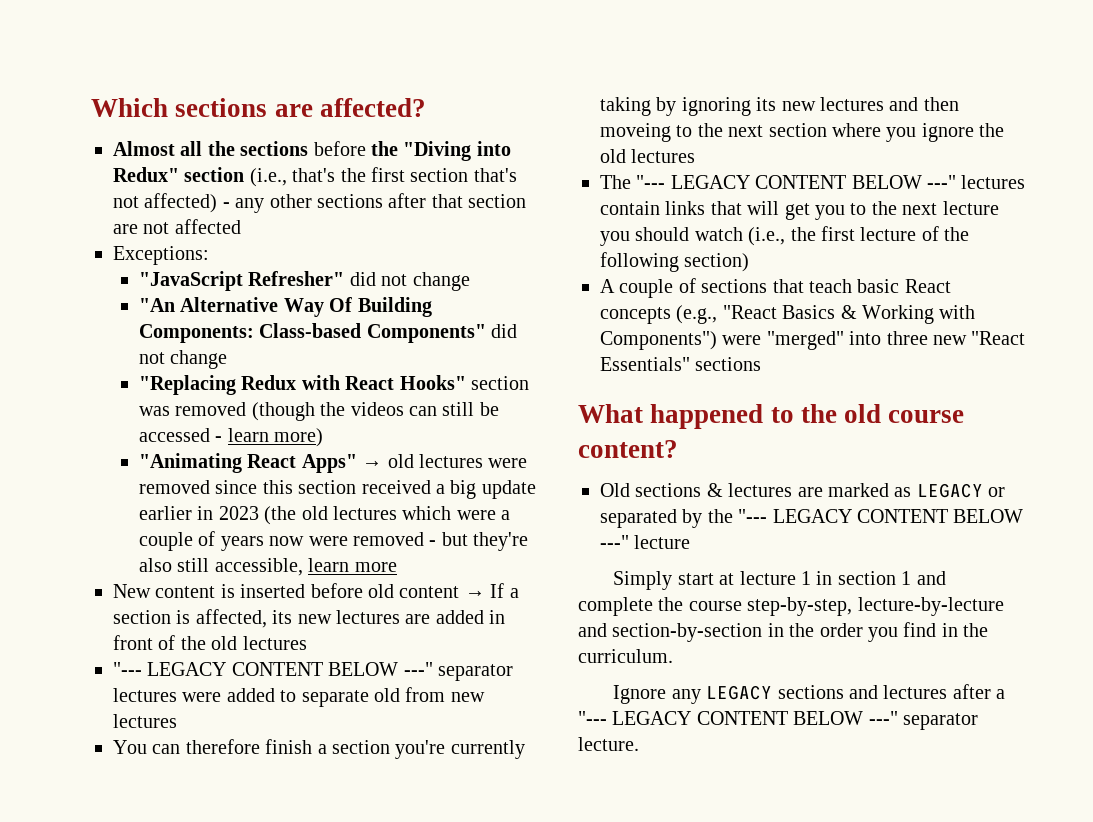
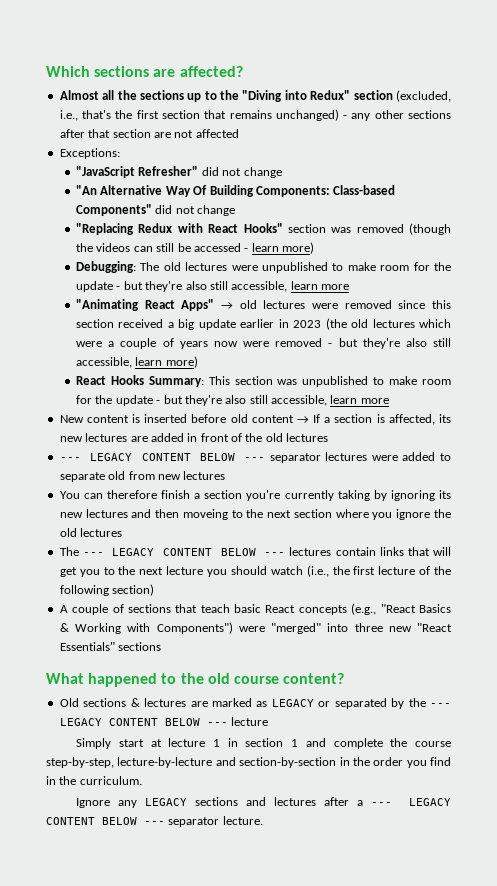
- Almost all the sections before the "Diving into Redux" section (i.e., that's the first section that's not affected) - any other sections after that section are not affected
+ Almost all the sections up to the "Diving into Redux" section (excluded, i.e., that's the first section that remains unchanged) - any other sections after that section are not affected
+ Debugging: The old lectures were unpublished to make room for the update - but they're also still accessible, learn more
- "Animating React Apps" → old lectures were removed since this section received a big update earlier in 2023 (the old lectures which were a couple of years now were removed - but they're also still accessible, learn more
+ "Animating React Apps" → old lectures were removed since this section received a big update earlier in 2023 (the old lectures which were a couple of years now were removed - but they're also still accessible, learn more)
+ React Hooks Summary: This section was unpublished to make room for the update - but they're also still accessible, learn more
- "--- LEGACY CONTENT BELOW ---" separator lectures were added to separate old from new lectures
+ --- LEGACY CONTENT BELOW --- separator lectures were added to separate old from new lectures
- The "--- LEGACY CONTENT BELOW ---" lectures contain links that will get you to the next lecture you should watch (i.e., the first lecture of the following section)
+ The --- LEGACY CONTENT BELOW --- lectures contain links that will get you to the next lecture you should watch (i.e., the first lecture of the following section)
- Old sections & lectures are marked as LEGACY or separated by the "--- LEGACY CONTENT BELOW ---" lecture
+ Old sections & lectures are marked as LEGACY or separated by the --- LEGACY CONTENT BELOW --- lecture
- Ignore any LEGACY sections and lectures after a "--- LEGACY CONTENT BELOW ---" separator lecture.
+ Ignore any LEGACY sections and lectures after a --- LEGACY CONTENT BELOW --- separator lecture.

